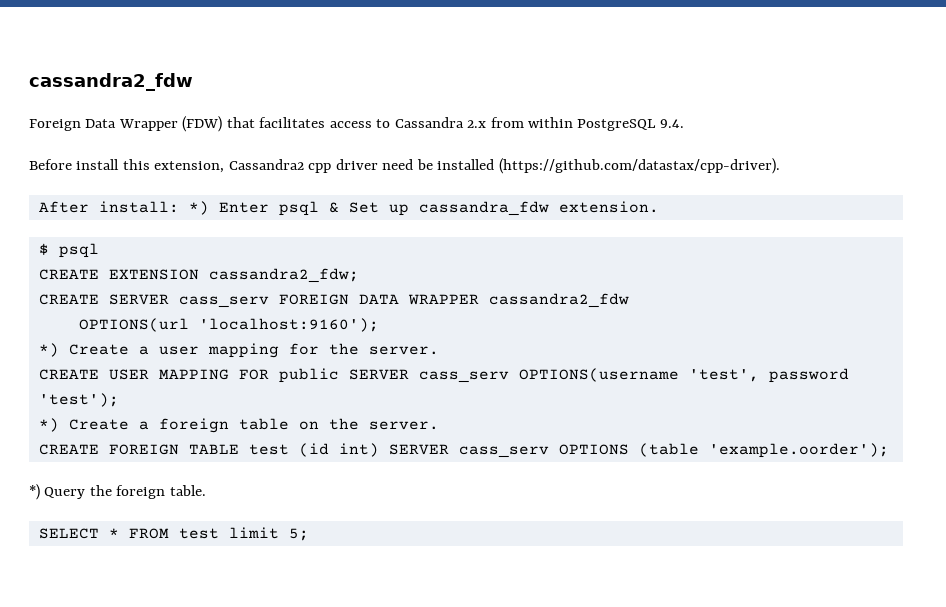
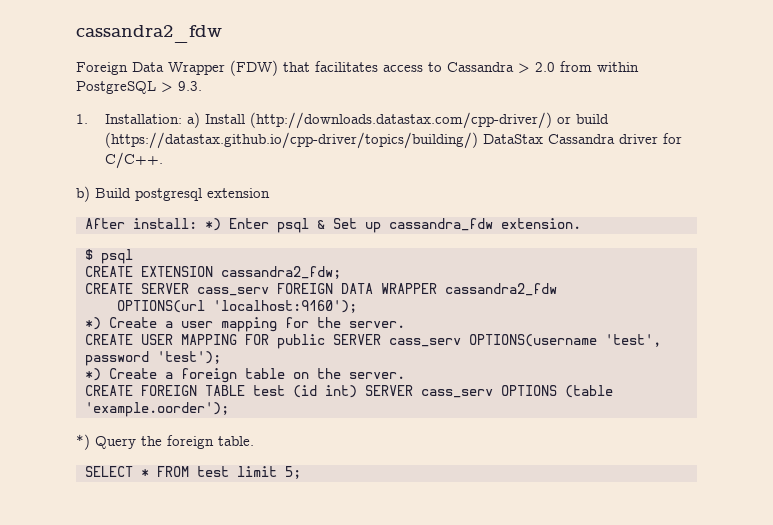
- Foreign Data Wrapper (FDW) that facilitates access to Cassandra 2.x from within PostgreSQL 9.4.
- Before install this extension, Cassandra2 cpp driver need be installed (https://github.com/datastax/cpp-driver).
+ Foreign Data Wrapper (FDW) that facilitates access to Cassandra > 2.0 from within PostgreSQL > 9.3.
+ 1. Installation: a) Install (http://downloads.datastax.com/cpp-driver/) or build (https://datastax.github.io/cpp-driver/topics/building/) DataStax Cassandra driver for C/C++.
+ b) Build postgresql extension

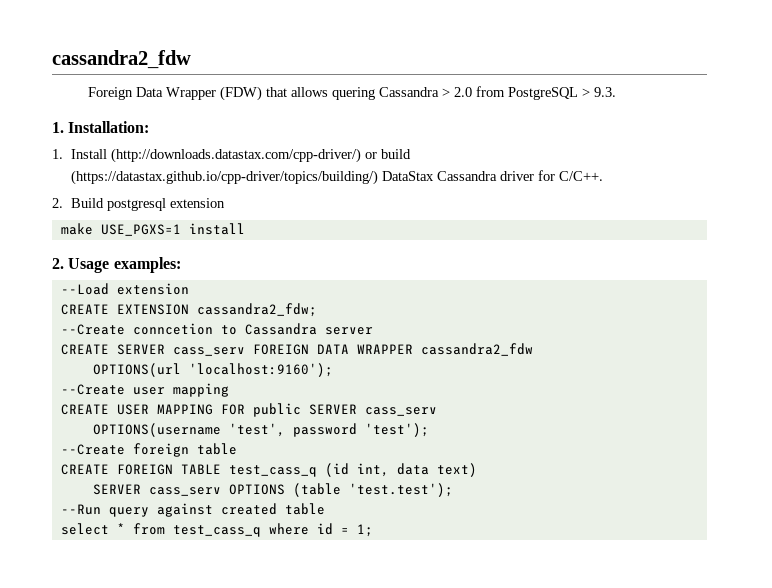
- Foreign Data Wrapper (FDW) that facilitates access to Cassandra > 2.0 from within PostgreSQL > 9.3.
+ Foreign Data Wrapper (FDW) that allows quering Cassandra > 2.0 from PostgreSQL > 9.3.
- 1. Installation: a) Install (http://downloads.datastax.com/cpp-driver/) or build (https://datastax.github.io/cpp-driver/topics/building/) DataStax Cassandra driver for C/C++.
+ 1. Installation:
+ 1. Install (http://downloads.datastax.com/cpp-driver/) or build (https://datastax.github.io/cpp-driver/topics/building/) DataStax Cassandra driver for C/C++.
- b) Build postgresql extension
+ 2. Build postgresql extension
- After install: *) Enter psql & Set up cassandra_fdw extension.
- $ psql
+ make USE_PGXS=1 install
+ 2. Usage examples:
+ --Load extension
  CREATE EXTENSION cassandra2_fdw;
+ --Create conncetion to Cassandra server
- *) Create a user mapping for the server.
+ --Create user mapping
- CREATE USER MAPPING FOR public SERVER cass_serv OPTIONS(username 'test', password 'test');
+ CREATE USER MAPPING FOR public SERVER cass_serv
+ OPTIONS(username 'test', password 'test');
- *) Create a foreign table on the server.
+ --Create foreign table
- CREATE FOREIGN TABLE test (id int) SERVER cass_serv OPTIONS (table 'example.oorder');
- *) Query the foreign table.
- SELECT * FROM test limit 5;
+ CREATE FOREIGN TABLE test_cass_q (id int, data text)
+ SERVER cass_serv OPTIONS (table 'test.test');
+ --Run query against created table
+ select * from test_cass_q where id = 1;

